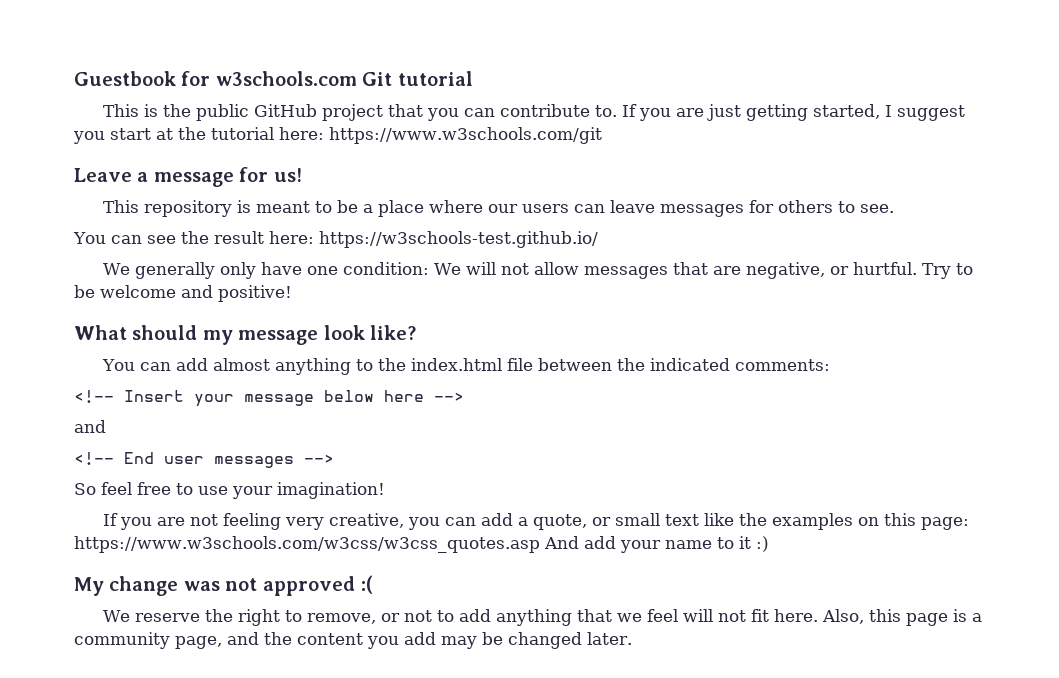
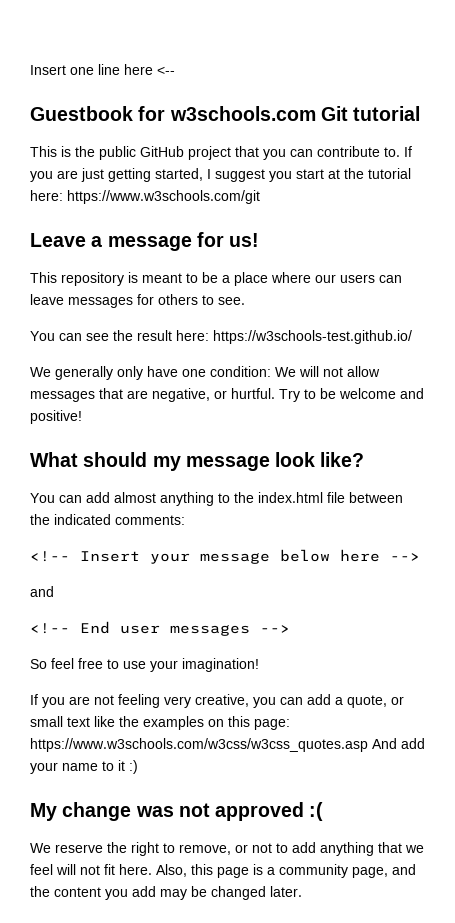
+ Insert one line here <--

